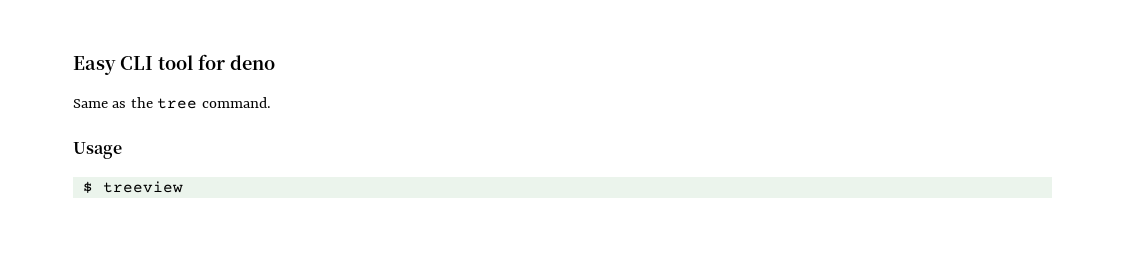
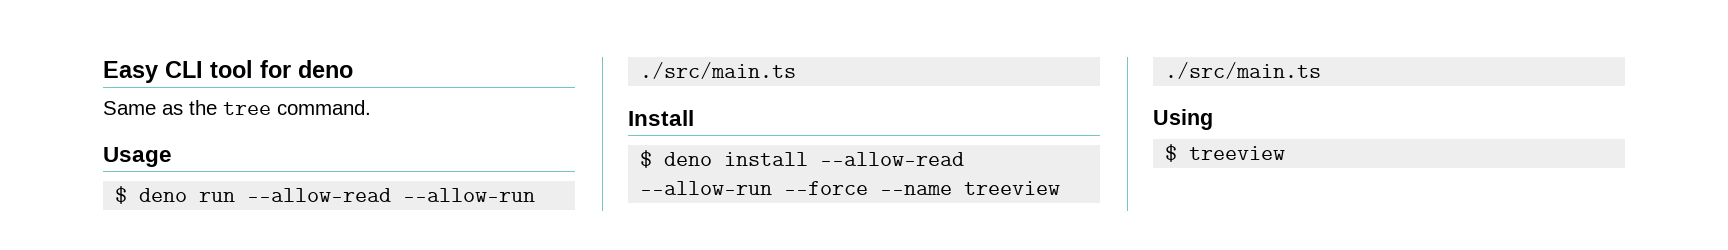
+ $ deno run --allow-read --allow-run ./src/main.ts
+ Install
+ $ deno install --allow-read --allow-run --force --name treeview ./src/main.ts
+ Using

